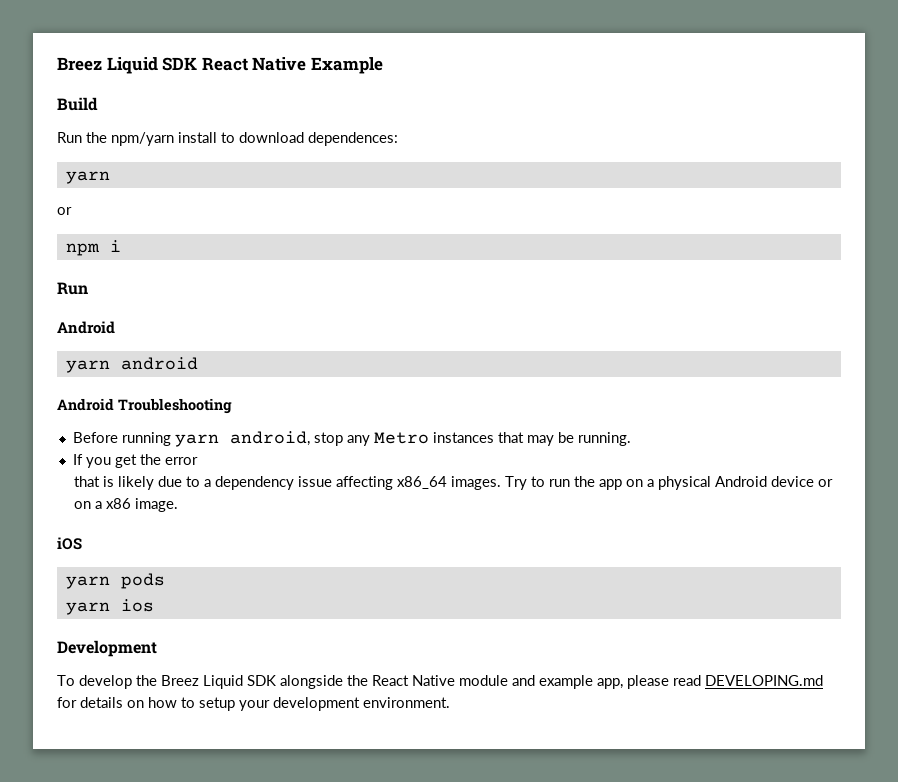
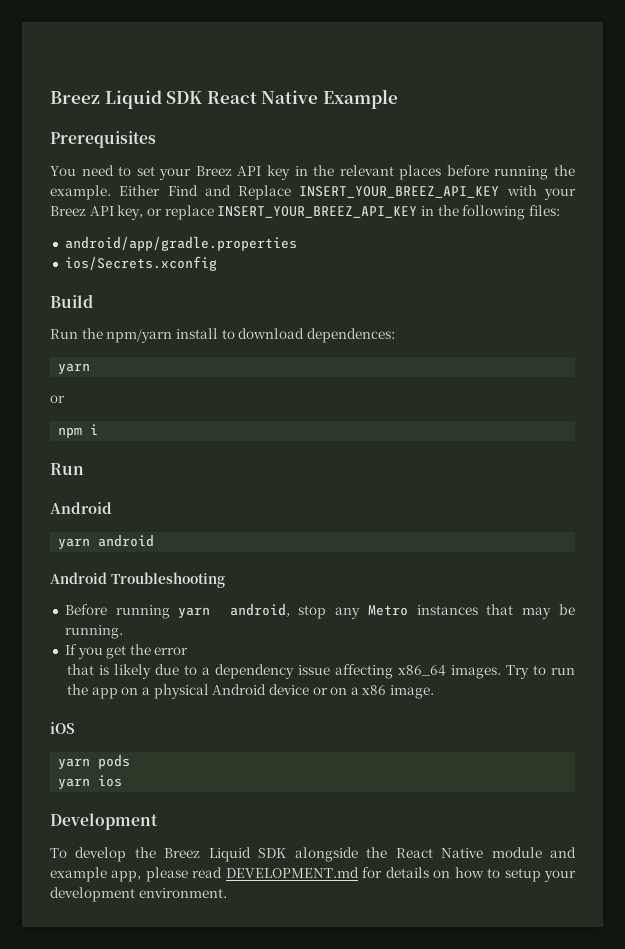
+ Prerequisites
+ You need to set your Breez API key in the relevant places before running the example. Either Find and Replace INSERT_YOUR_BREEZ_API_KEY with your Breez API key, or replace INSERT_YOUR_BREEZ_API_KEY in the following files:
+ android/app/gradle.properties
+ ios/Secrets.xconfig
- To develop the Breez Liquid SDK alongside the React Native module and example app, please read DEVELOPING.md for details on how to setup your development environment.
+ To develop the Breez Liquid SDK alongside the React Native module and example app, please read DEVELOPMENT.md for details on how to setup your development environment.

